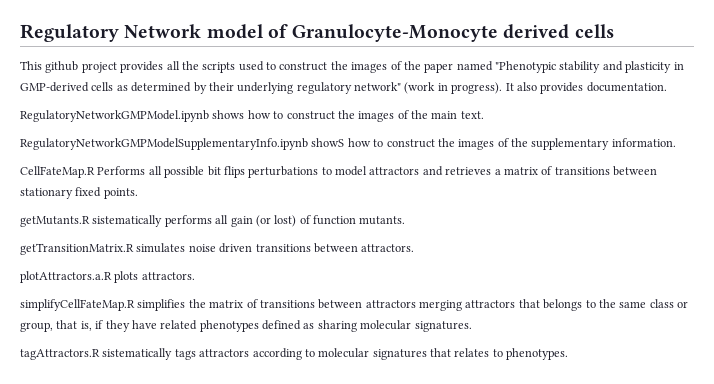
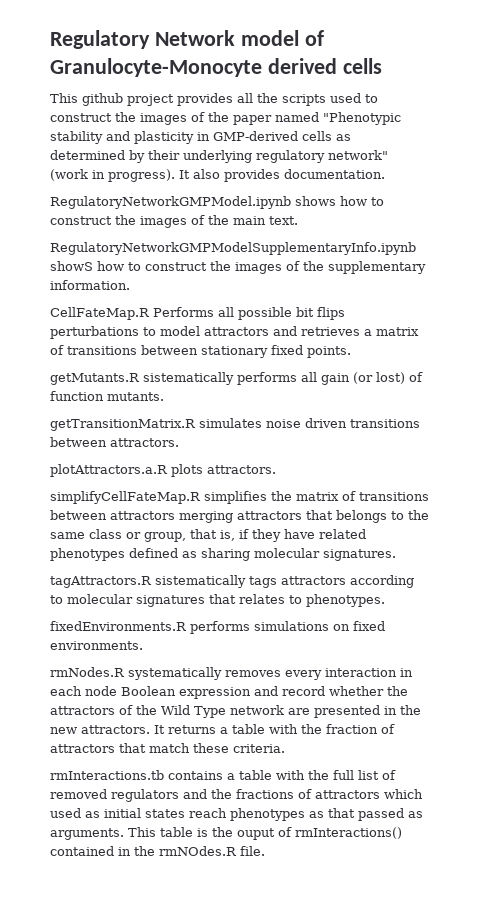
+ fixedEnvironments.R performs simulations on fixed environments.
+ rmNodes.R systematically removes every interaction in each node Boolean expression and record whether the attractors of the Wild Type network are presented in the new attractors. It returns a table with the fraction of attractors that match these criteria.
+ rmInteractions.tb contains a table with the full list of removed regulators and the fractions of attractors which used as initial states reach phenotypes as that passed as arguments. This table is the ouput of rmInteractions() contained in the rmNOdes.R file.

